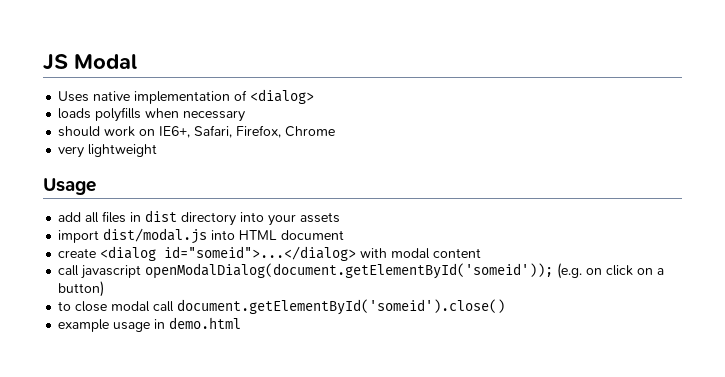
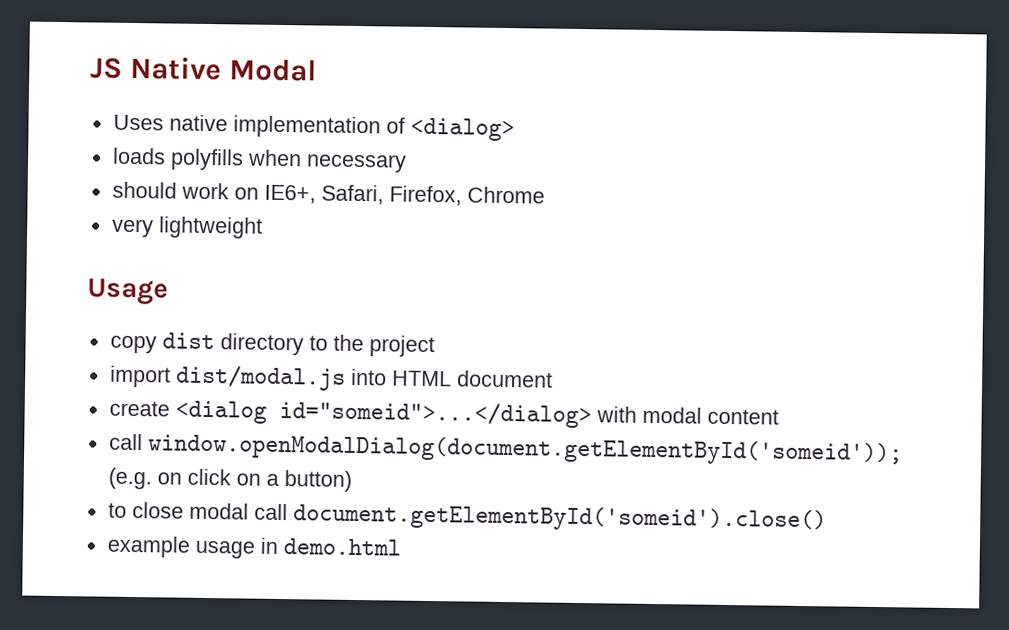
- JS Modal
+ JS Native Modal
- add all files in dist directory into your assets
+ copy dist directory to the project
- call javascript openModalDialog(document.getElementById('someid')); (e.g. on click on a button)
+ call window.openModalDialog(document.getElementById('someid')); (e.g. on click on a button)

